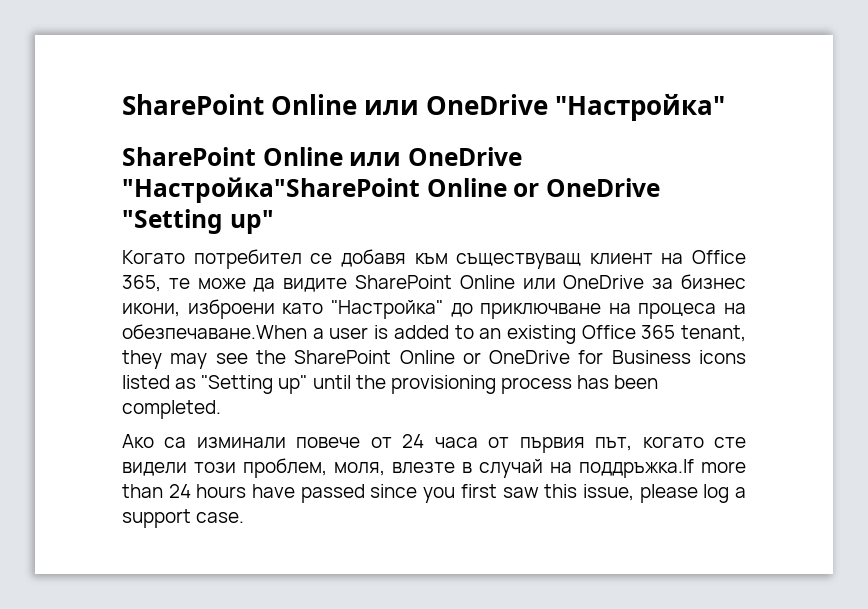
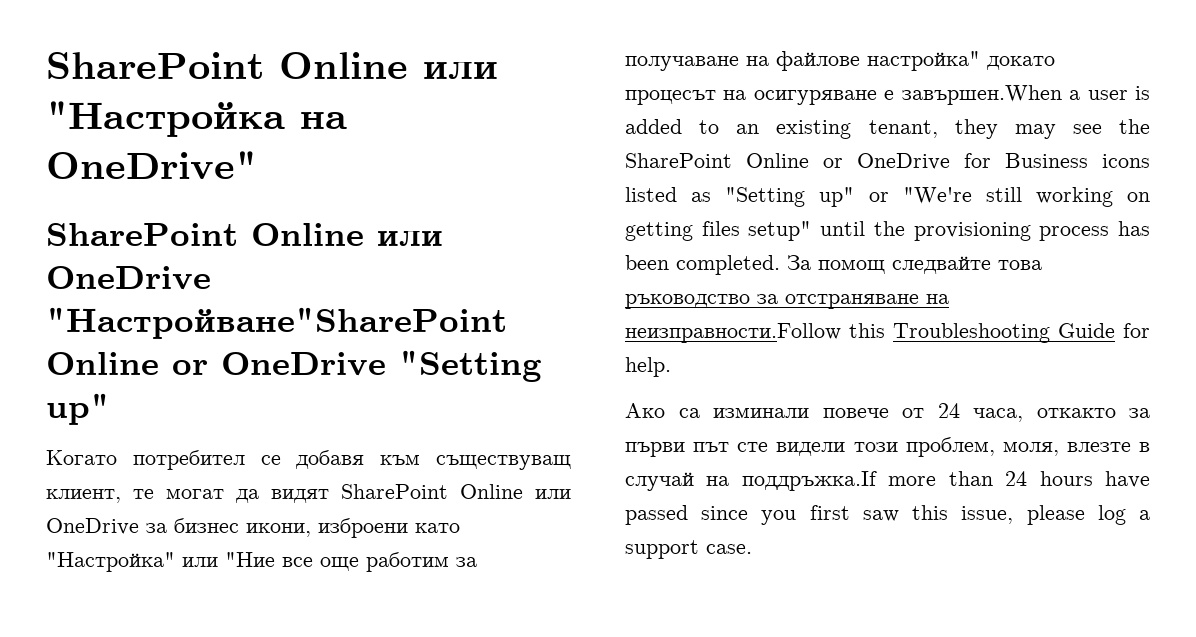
- SharePoint Online или OneDrive "Настройка"
- SharePoint Online или OneDrive "Настройка"SharePoint Online or OneDrive "Setting up"
+ SharePoint Online или "Настройка на OneDrive"
+ SharePoint Online или OneDrive "Настройване"SharePoint Online or OneDrive "Setting up"
- Когато потребител се добавя към съществуващ клиент на Office 365, те може да видите SharePoint Online или OneDrive за бизнес икони, изброени като "Настройка" до приключване на процеса на обезпечаване.When a user is added to an existing Office 365 tenant, they may see the SharePoint Online or OneDrive for Business icons listed as "Setting up" until the provisioning process has been completed.
+ Когато потребител се добавя към съществуващ клиент, те могат да видят SharePoint Online или OneDrive за бизнес икони, изброени като "Настройка" или "Ние все още работим за получаване на файлове настройка" докато процесът на осигуряване е завършен.When a user is added to an existing tenant, they may see the SharePoint Online or OneDrive for Business icons listed as "Setting up" or "We're still working on getting files setup" until the provisioning process has been completed. За помощ следвайте това ръководство за отстраняване на неизправности.Follow this Troubleshooting Guide for help.
- Ако са изминали повече от 24 часа от първия път, когато сте видели този проблем, моля, влезте в случай на поддръжка.If more than 24 hours have passed since you first saw this issue, please log a support case.
+ Ако са изминали повече от 24 часа, откакто за първи път сте видели този проблем, моля, влезте в случай на поддръжка.If more than 24 hours have passed since you first saw this issue, please log a support case.

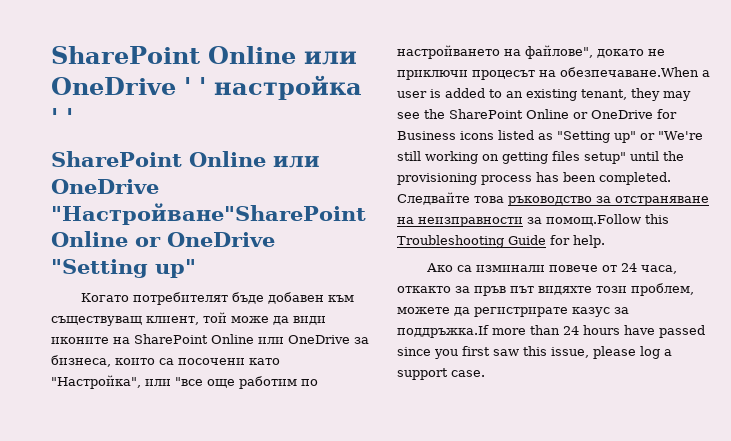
- SharePoint Online или "Настройка на OneDrive"
+ SharePoint Online или OneDrive ' ' настройка ' '
- Когато потребител се добавя към съществуващ клиент, те могат да видят SharePoint Online или OneDrive за бизнес икони, изброени като "Настройка" или "Ние все още работим за получаване на файлове настройка" докато процесът на осигуряване е завършен.When a user is added to an existing tenant, they may see the SharePoint Online or OneDrive for Business icons listed as "Setting up" or "We're still working on getting files setup" until the provisioning process has been completed.
+ Когато потребителят бъде добавен към съществуващ клиент, той може да види иконите на SharePoint Online или OneDrive за бизнеса, които са посочени като "Настройка", или "все още работим по настройването на файлове", докато не приключи процесът на обезпечаване.When a user is added to an existing tenant, they may see the SharePoint Online or OneDrive for Business icons listed as "Setting up" or "We're still working on getting files setup" until the provisioning process has been completed.
- За помощ следвайте това ръководство за отстраняване на неизправности.Follow this Troubleshooting Guide for help.
+ Следвайте това ръководство за отстраняване на неизправности за помощ.Follow this Troubleshooting Guide for help.
- Ако са изминали повече от 24 часа, откакто за първи път сте видели този проблем, моля, влезте в случай на поддръжка.If more than 24 hours have passed since you first saw this issue, please log a support case.
+ Ако са изминали повече от 24 часа, откакто за пръв път видяхте този проблем, можете да регистрирате казус за поддръжка.If more than 24 hours have passed since you first saw this issue, please log a support case.

